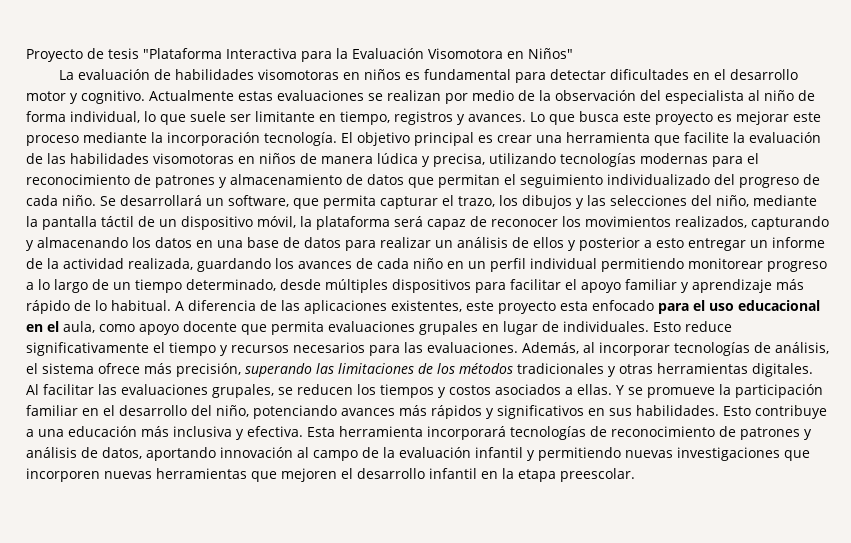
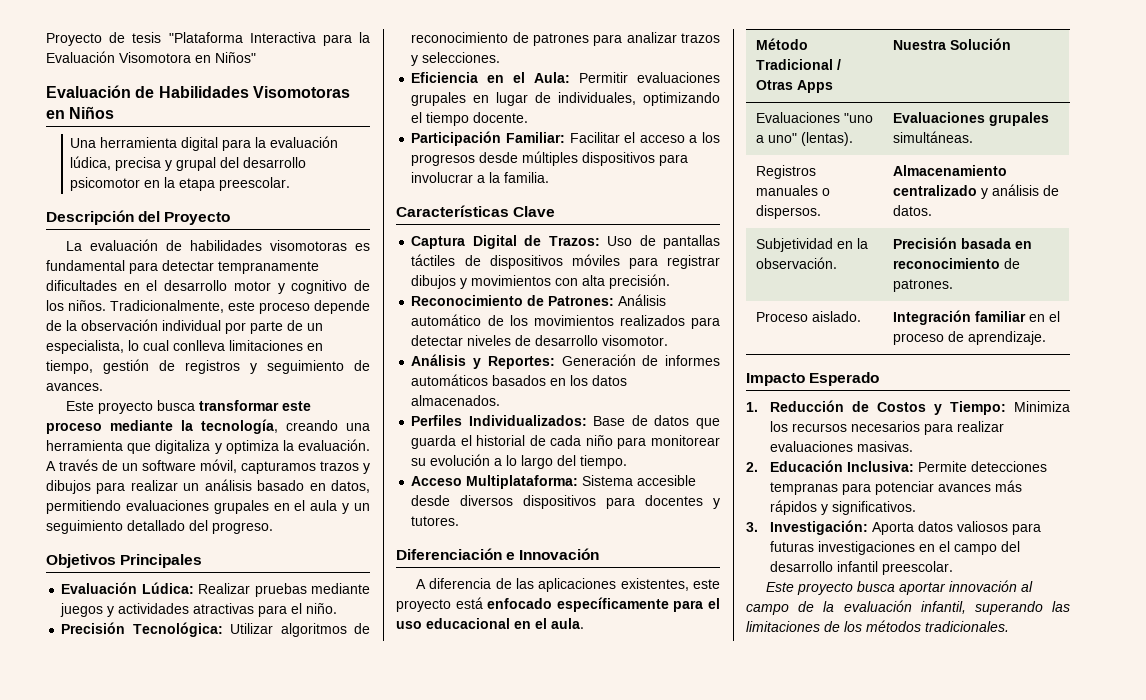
+ Evaluación de Habilidades Visomotoras en Niños
+ Una herramienta digital para la evaluación lúdica, precisa y grupal del desarrollo psicomotor en la etapa preescolar.
+ Descripción del Proyecto
- La evaluación de habilidades visomotoras en niños es fundamental para detectar dificultades en el desarrollo motor y cognitivo. Actualmente estas evaluaciones se realizan por medio de la observación del especialista al niño de forma individual, lo que suele ser limitante en tiempo, registros y avances. Lo que busca este proyecto es mejorar este proceso mediante la incorporación tecnología. El objetivo principal es crear una herramienta que facilite la evaluación de las habilidades visomotoras en niños de manera lúdica y precisa, utilizando tecnologías modernas para el reconocimiento de patrones y almacenamiento de datos que permitan el seguimiento individualizado del progreso de cada niño. Se desarrollará un software, que permita capturar el trazo, los dibujos y las selecciones del niño, mediante la pantalla táctil de un dispositivo móvil, la plataforma será capaz de reconocer los movimientos realizados, capturando y almacenando los datos en una base de datos para realizar un análisis de ellos y posterior a esto entregar un informe de la actividad realizada, guardando los avances de cada niño en un perfil individual permitiendo monitorear progreso a lo largo de un tiempo determinado, desde múltiples dispositivos para facilitar el apoyo familiar y aprendizaje más rápido de lo habitual. A diferencia de las aplicaciones existentes, este proyecto esta enfocado para el uso educacional en el aula, como apoyo docente que permita evaluaciones grupales en lugar de individuales. Esto reduce significativamente el tiempo y recursos necesarios para las evaluaciones. Además, al incorporar tecnologías de análisis, el sistema ofrece más precisión, superando las limitaciones de los métodos tradicionales y otras herramientas digitales. Al facilitar las evaluaciones grupales, se reducen los tiempos y costos asociados a ellas. Y se promueve la participación familiar en el desarrollo del niño, potenciando avances más rápidos y significativos en sus habilidades. Esto contribuye a una educación más inclusiva y efectiva. Esta herramienta incorporará tecnologías de reconocimiento de patrones y análisis de datos, aportando innovación al campo de la evaluación infantil y permitiendo nuevas investigaciones que incorporen nuevas herramientas que mejoren el desarrollo infantil en la etapa preescolar.
+ La evaluación de habilidades visomotoras es fundamental para detectar tempranamente dificultades en el desarrollo motor y cognitivo de los niños. Tradicionalmente, este proceso depende de la observación individual por parte de un especialista, lo cual conlleva limitaciones en tiempo, gestión de registros y seguimiento de avances.
+ Este proyecto busca transformar este proceso mediante la tecnología, creando una herramienta que digitaliza y optimiza la evaluación. A través de un software móvil, capturamos trazos y dibujos para realizar un análisis basado en datos, permitiendo evaluaciones grupales en el aula y un seguimiento detallado del progreso.
+ Objetivos Principales
+ Evaluación Lúdica: Realizar pruebas mediante juegos y actividades atractivas para el niño.
+ Precisión Tecnológica: Utilizar algoritmos de reconocimiento de patrones para analizar trazos y selecciones.
+ Eficiencia en el Aula: Permitir evaluaciones grupales en lugar de individuales, optimizando el tiempo docente.
+ Participación Familiar: Facilitar el acceso a los progresos desde múltiples dispositivos para involucrar a la familia.
+ Características Clave
+ Captura Digital de Trazos: Uso de pantallas táctiles de dispositivos móviles para registrar dibujos y movimientos con alta precisión.
+ Reconocimiento de Patrones: Análisis automático de los movimientos realizados para detectar niveles de desarrollo visomotor.
+ Análisis y Reportes: Generación de informes automáticos basados en los datos almacenados.
+ Perfiles Individualizados: Base de datos que guarda el historial de cada niño para monitorear su evolución a lo largo del tiempo.
+ Acceso Multiplataforma: Sistema accesible desde diversos dispositivos para docentes y tutores.
+ Diferenciación e Innovación
+ A diferencia de las aplicaciones existentes, este proyecto está enfocado específicamente para el uso educacional en el aula.
+ Método Tradicional / Otras Apps | Nuestra Solución
+ Evaluaciones "uno a uno" (lentas). | Evaluaciones grupales simultáneas.
+ Registros manuales o dispersos. | Almacenamiento centralizado y análisis de datos.
+ Subjetividad en la observación. | Precisión basada en reconocimiento de patrones.
+ Proceso aislado. | Integración familiar en el proceso de aprendizaje.
+ Impacto Esperado
+ 1. Reducción de Costos y Tiempo: Minimiza los recursos necesarios para realizar evaluaciones masivas.
+ 2. Educación Inclusiva: Permite detecciones tempranas para potenciar avances más rápidos y significativos.
+ 3. Investigación: Aporta datos valiosos para futuras investigaciones en el campo del desarrollo infantil preescolar.
+ Este proyecto busca aportar innovación al campo de la evaluación infantil, superando las limitaciones de los métodos tradicionales.

